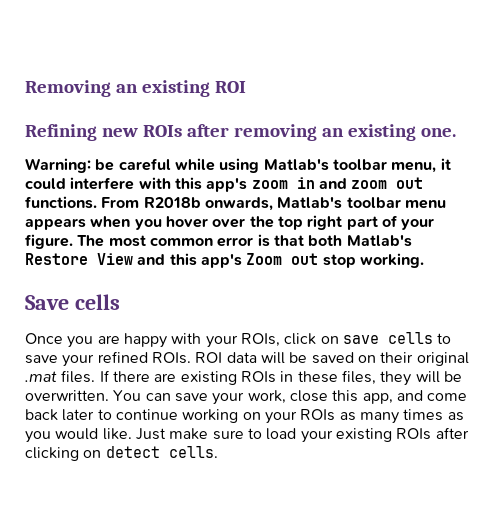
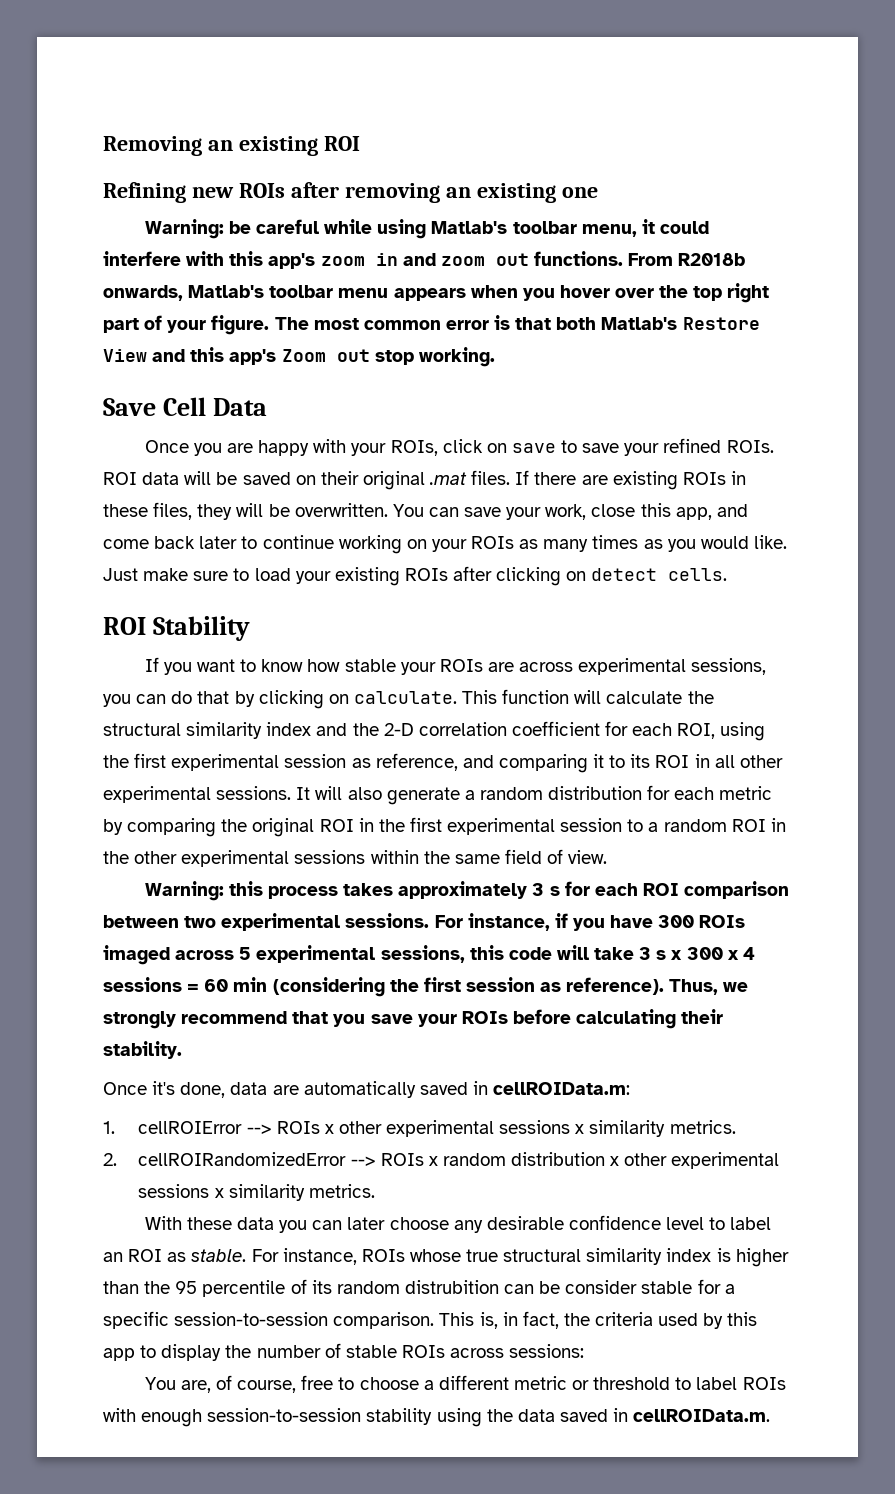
- Refining new ROIs after removing an existing one.
+ Refining new ROIs after removing an existing one
- Save cells
+ Save Cell Data
- Once you are happy with your ROIs, click on save cells to save your refined ROIs.
+ Once you are happy with your ROIs, click on save to save your refined ROIs.
+ ROI Stability
+ If you want to know how stable your ROIs are across experimental sessions, you can do that by clicking on calculate. This function will calculate the structural similarity index and the 2-D correlation coefficient for each ROI, using the first experimental session as reference, and comparing it to its ROI in all other experimental sessions. It will also generate a random distribution for each metric by comparing the original ROI in the first experimental session to a random ROI in the other experimental sessions within the same field of view.
+ Warning: this process takes approximately 3 s for each ROI comparison between two experimental sessions. For instance, if you have 300 ROIs imaged across 5 experimental sessions, this code will take 3 s x 300 x 4 sessions = 60 min (considering the first session as reference). Thus, we strongly recommend that you save your ROIs before calculating their stability.
+ Once it's done, data are automatically saved in cellROIData.m:
+ 1. cellROIError --> ROIs x other experimental sessions x similarity metrics.
+ 2. cellROIRandomizedError --> ROIs x random distribution x other experimental sessions x similarity metrics.
+ With these data you can later choose any desirable confidence level to label an ROI as stable. For instance, ROIs whose true structural similarity index is higher than the 95 percentile of its random distrubition can be consider stable for a specific session-to-session comparison. This is, in fact, the criteria used by this app to display the number of stable ROIs across sessions:
+ You are, of course, free to choose a different metric or threshold to label ROIs with enough session-to-session stability using the data saved in cellROIData.m.

